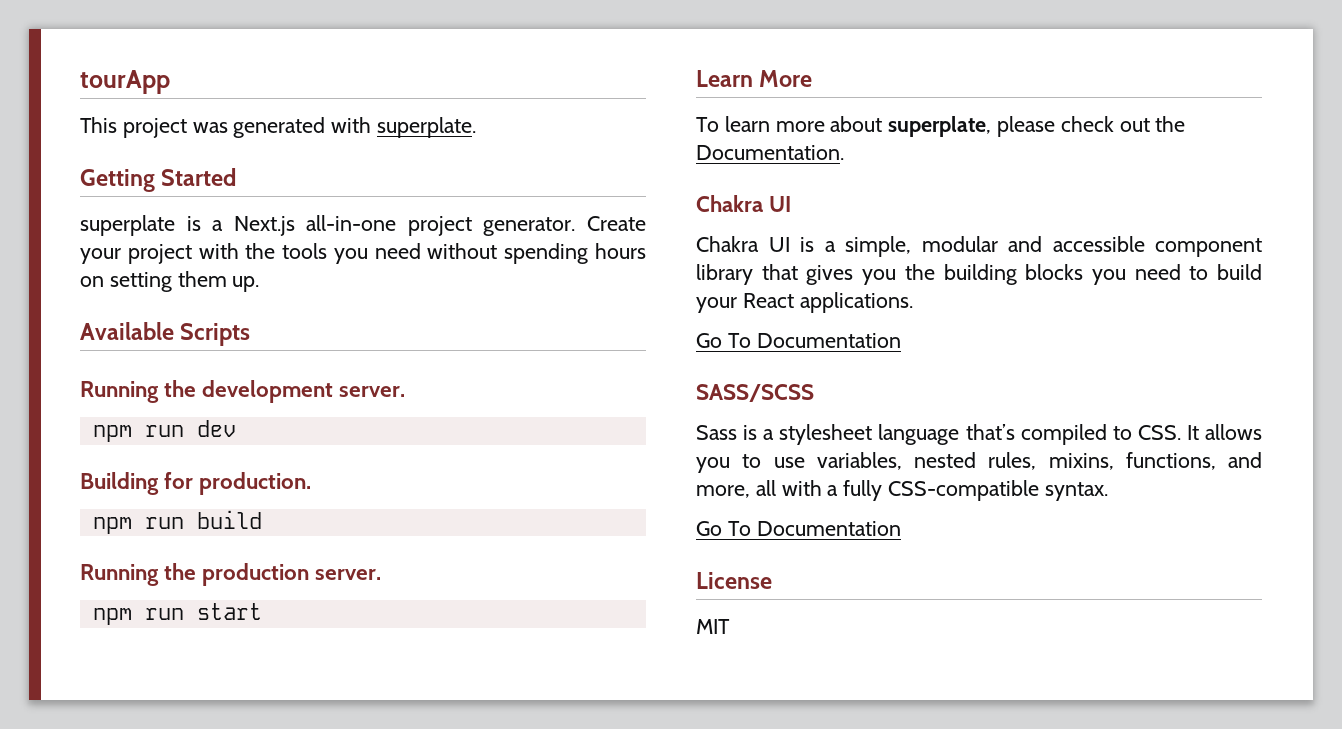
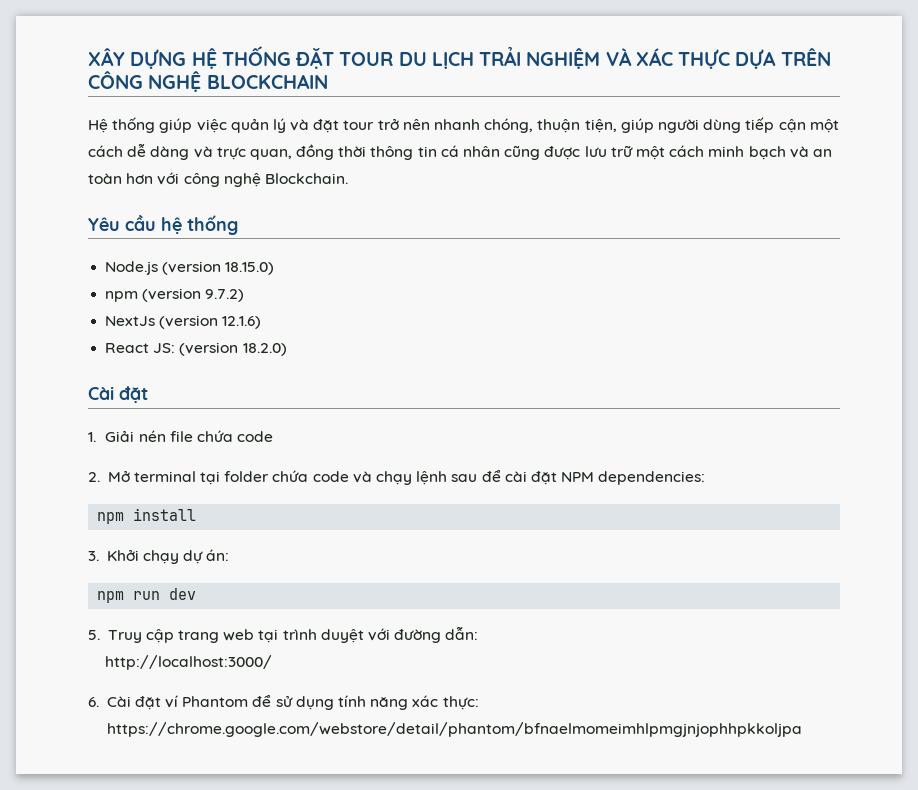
- tourApp
- This project was generated with superplate.
- Getting Started
- superplate is a Next.js all-in-one project generator. Create your project with the tools you need without spending hours on setting them up.
- Available Scripts
- Running the development server.
+ XÂY DỰNG HỆ THỐNG ĐẶT TOUR DU LỊCH TRẢI NGHIỆM VÀ XÁC THỰC DỰA TRÊN CÔNG NGHỆ BLOCKCHAIN
+ Hệ thống giúp việc quản lý và đặt tour trở nên nhanh chóng, thuận tiện, giúp người dùng tiếp cận một cách dễ dàng và trực quan, đồng thời thông tin cá nhân cũng được lưu trữ một cách minh bạch và an toàn hơn với công nghệ Blockchain.
+ Yêu cầu hệ thống
+ Node.js (version 18.15.0)
+ npm (version 9.7.2)
+ NextJs (version 12.1.6)
+ React JS: (version 18.2.0)
+ Cài đặt
+ 1. Giải nén file chứa code
+ 2. Mở terminal tại folder chứa code và chạy lệnh sau để cài đặt NPM dependencies:
+ npm install
+ 3. Khởi chạy dự án:
  npm run dev
- Building for production.
- npm run build
- Running the production server.
- npm run start
- Learn More
- To learn more about superplate, please check out the Documentation.
- Chakra UI
- Chakra UI is a simple, modular and accessible component library that gives you the building blocks you need to build your React applications.
- Go To Documentation
- SASS/SCSS
- Sass is a stylesheet language that’s compiled to CSS. It allows you to use variables, nested rules, mixins, functions, and more, all with a fully CSS-compatible syntax.
- Go To Documentation
- License
- MIT
+ 5. Truy cập trang web tại trình duyệt với đường dẫn:
+ http://localhost:3000/
+ 6. Cài đặt ví Phantom để sử dụng tính năng xác thực: https://chrome.google.com/webstore/detail/phantom/bfnaelmomeimhlpmgjnjophhpkkoljpa

